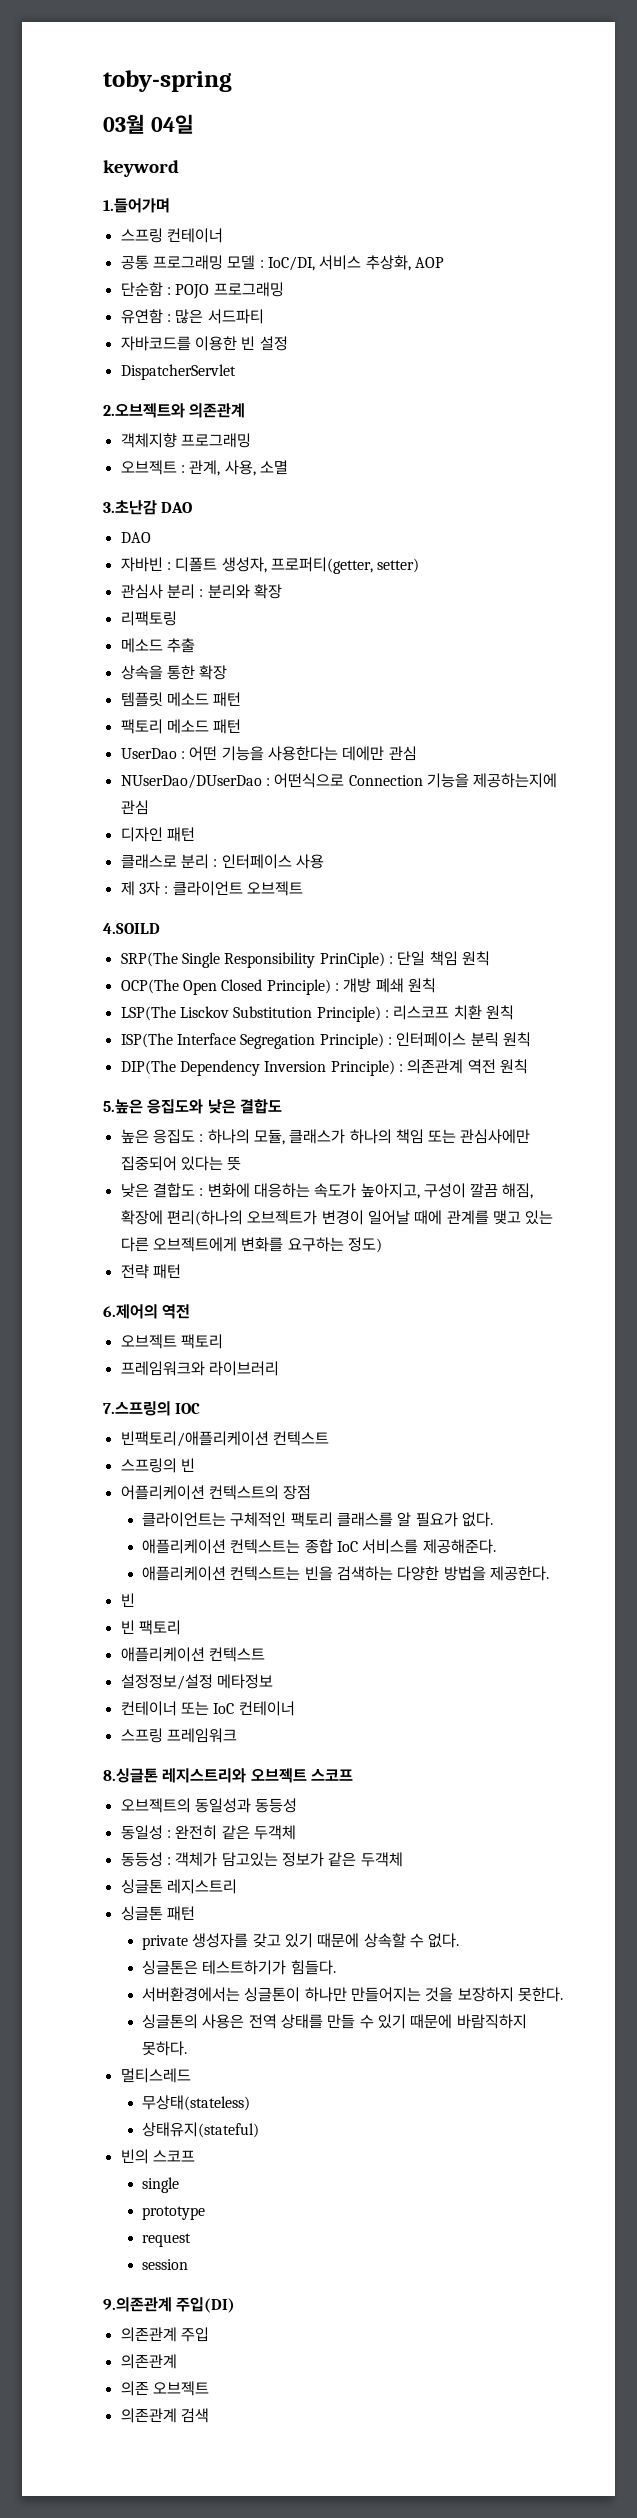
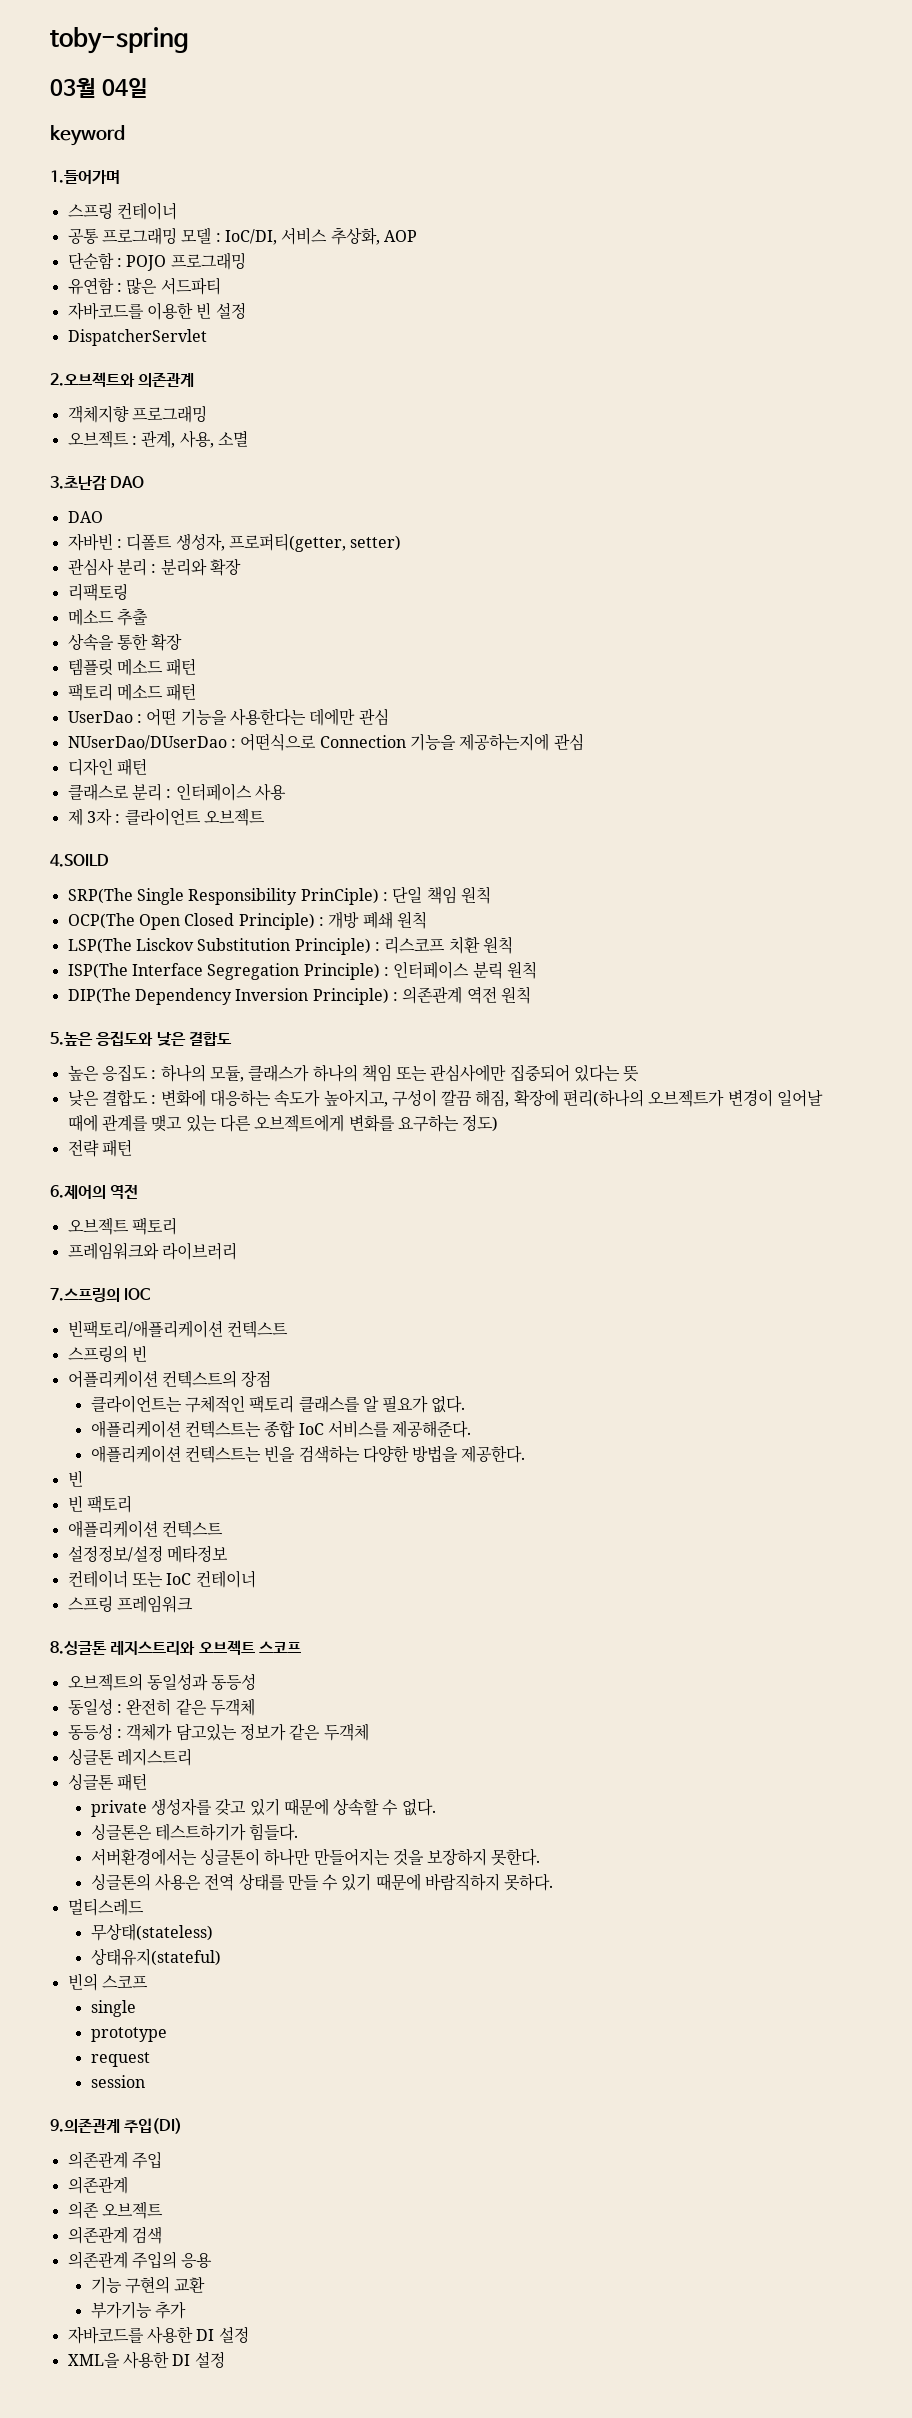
+ 의존관계 주입의 응용
+ 기능 구현의 교환
+ 부가기능 추가
+ 자바코드를 사용한 DI 설정
+ XML을 사용한 DI 설정

